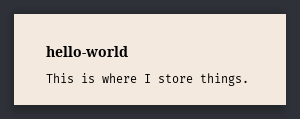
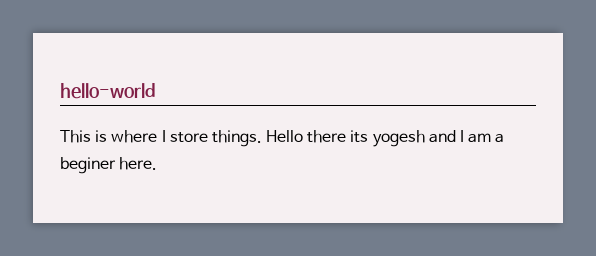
+ Hello there its yogesh and I am a beginer here.

